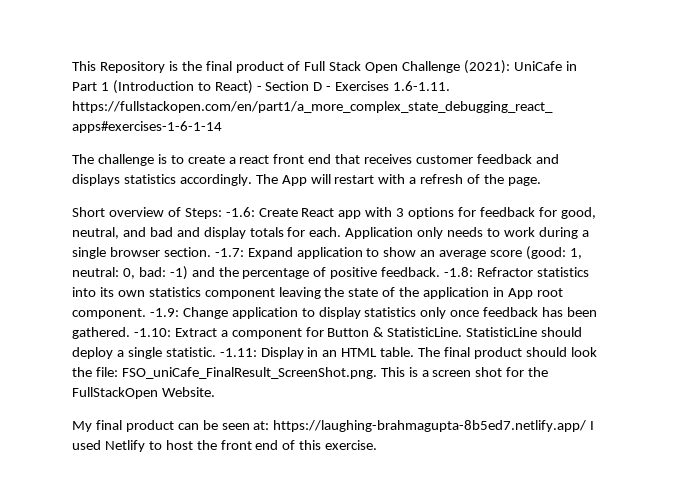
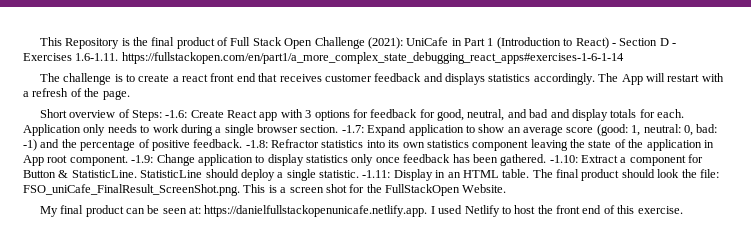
- My final product can be seen at: https://laughing-brahmagupta-8b5ed7.netlify.app/ I used Netlify to host the front end of this exercise.
+ My final product can be seen at: https://danielfullstackopenunicafe.netlify.app. I used Netlify to host the front end of this exercise.

